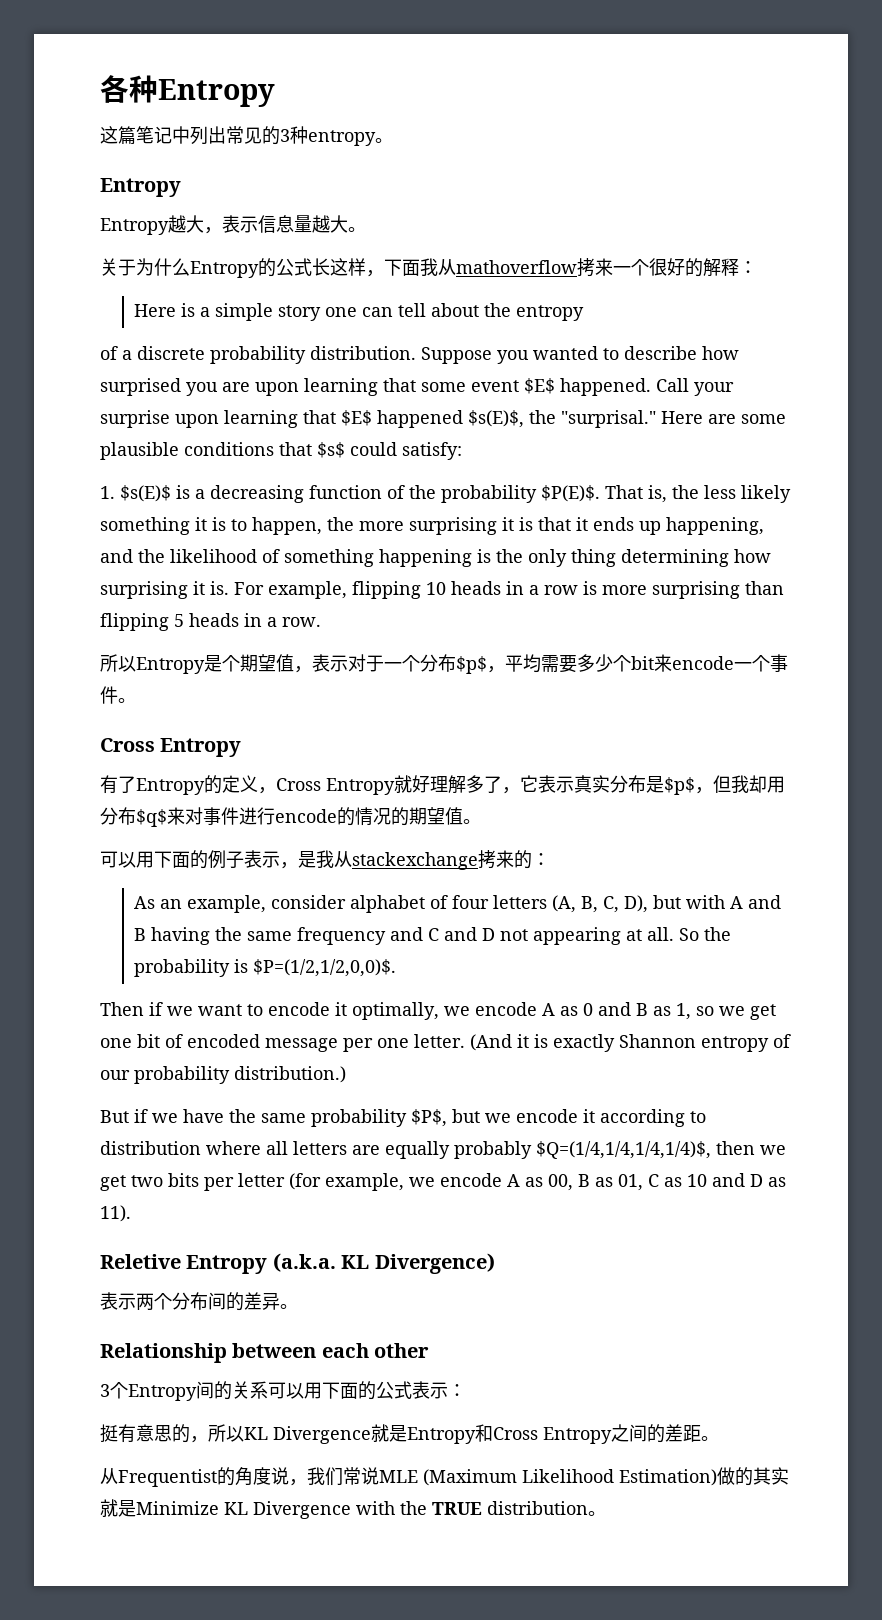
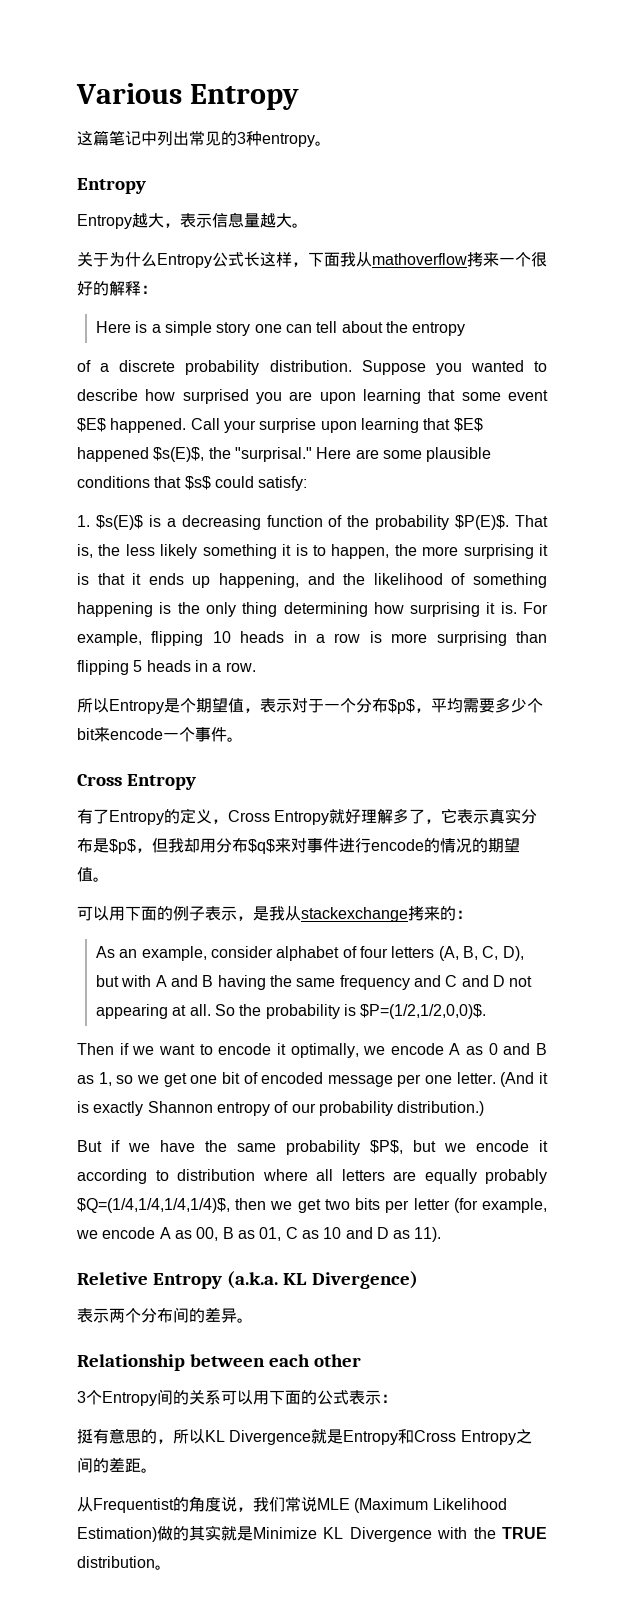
- 各种Entropy
+ Various Entropy
- 关于为什么Entropy的公式长这样，下面我从mathoverflow拷来一个很好的解释：
+ 关于为什么Entropy公式长这样，下面我从mathoverflow拷来一个很好的解释：

